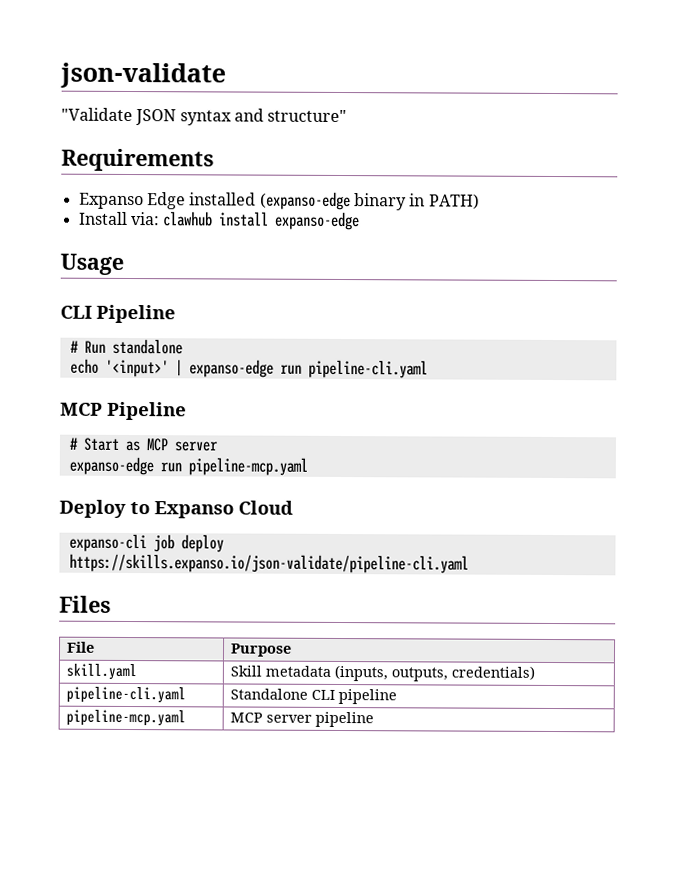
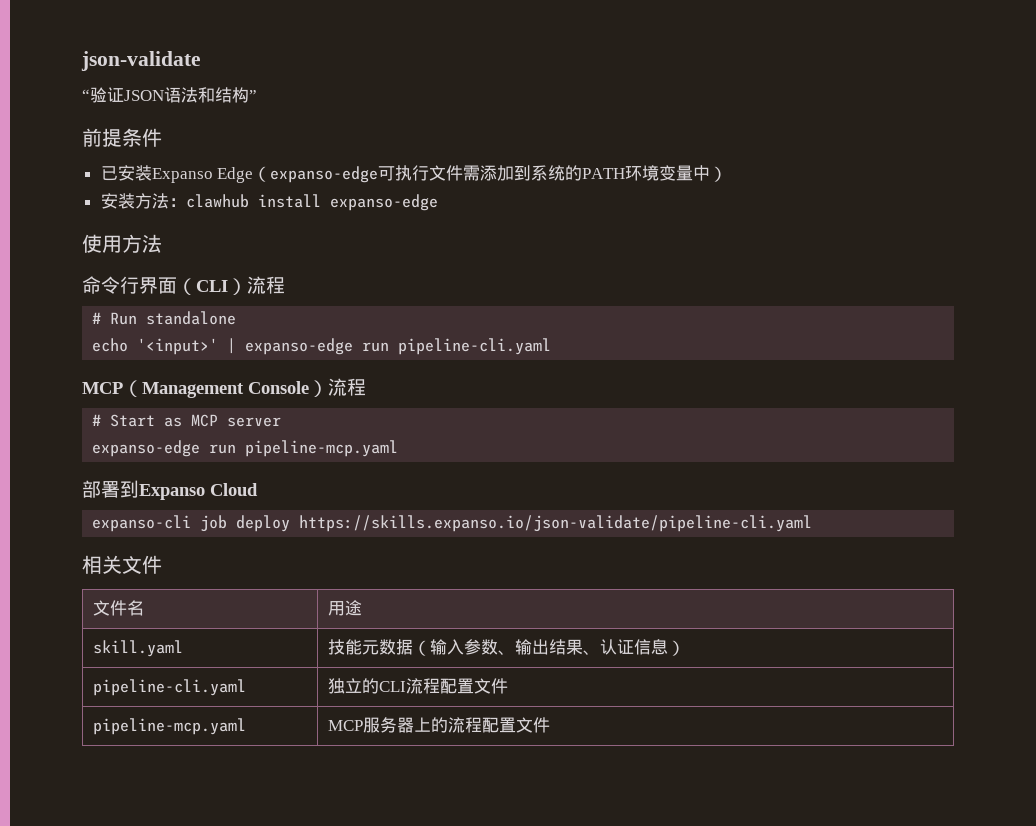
- "Validate JSON syntax and structure"
- Requirements
- Expanso Edge installed (expanso-edge binary in PATH)
- Install via: clawhub install expanso-edge
- Usage
- CLI Pipeline
+ “验证JSON语法和结构”
+ 前提条件
+ 已安装Expanso Edge（expanso-edge可执行文件需添加到系统的PATH环境变量中）
+ 安装方法：clawhub install expanso-edge
+ 使用方法
+ 命令行界面（CLI）流程
- MCP Pipeline
+ MCP（Management Console）流程
- Deploy to Expanso Cloud
+ 部署到Expanso Cloud
- Files
- File | Purpose
- skill.yaml | Skill metadata (inputs, outputs, credentials)
- pipeline-cli.yaml | Standalone CLI pipeline
- pipeline-mcp.yaml | MCP server pipeline
+ 相关文件
+ 文件名 | 用途
+ skill.yaml | 技能元数据（输入参数、输出结果、认证信息）
+ pipeline-cli.yaml | 独立的CLI流程配置文件
+ pipeline-mcp.yaml | MCP服务器上的流程配置文件

